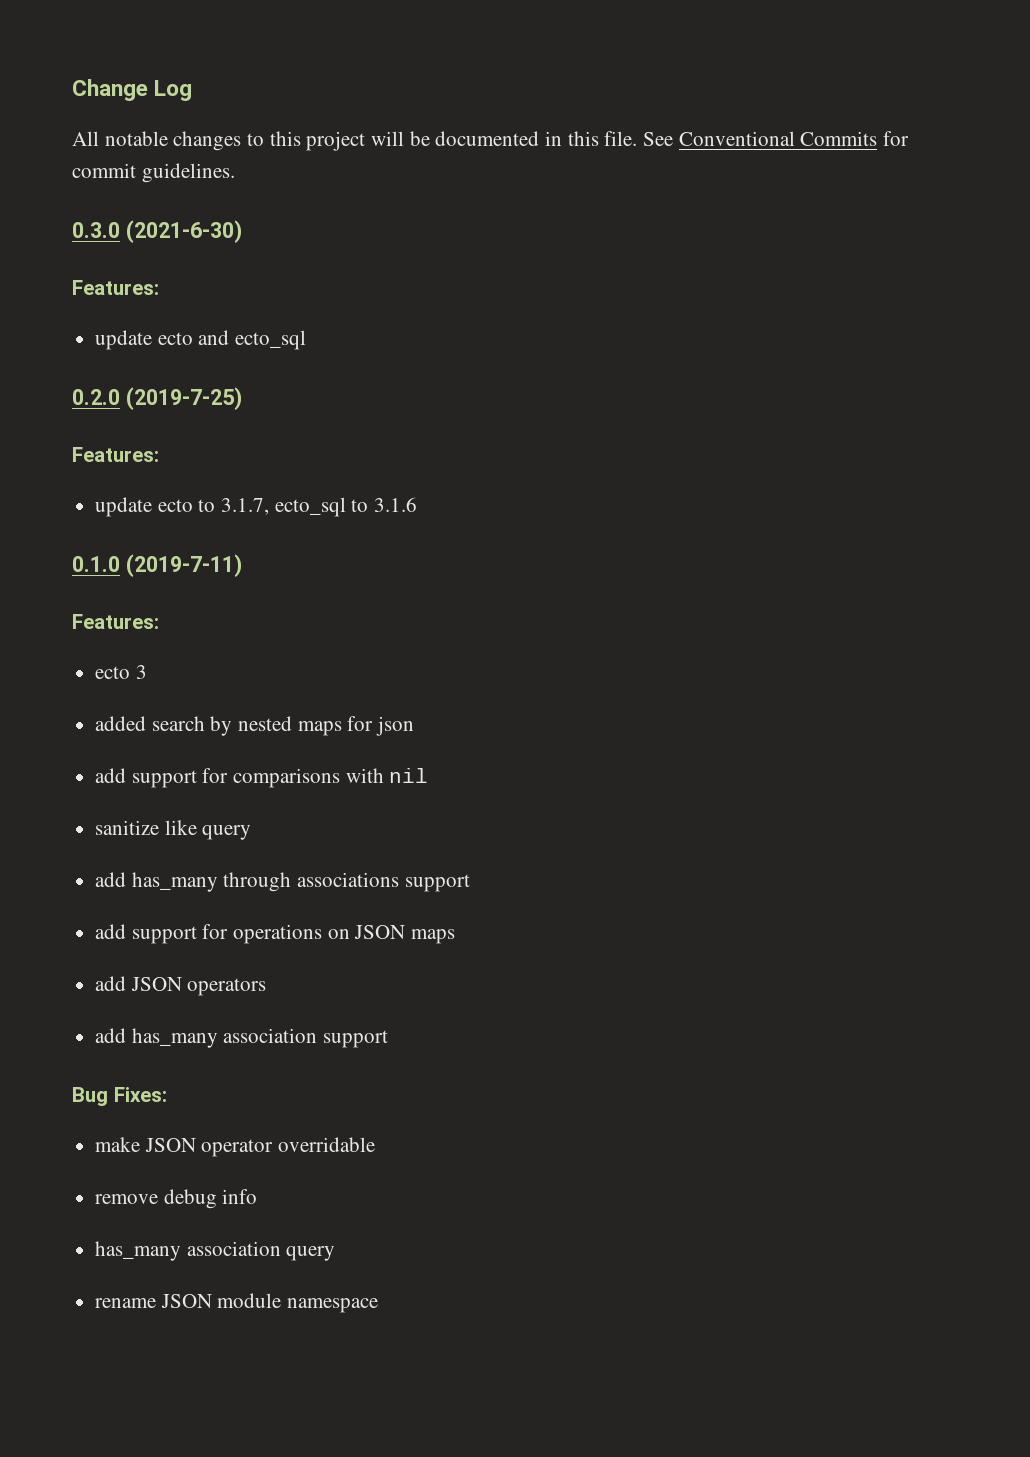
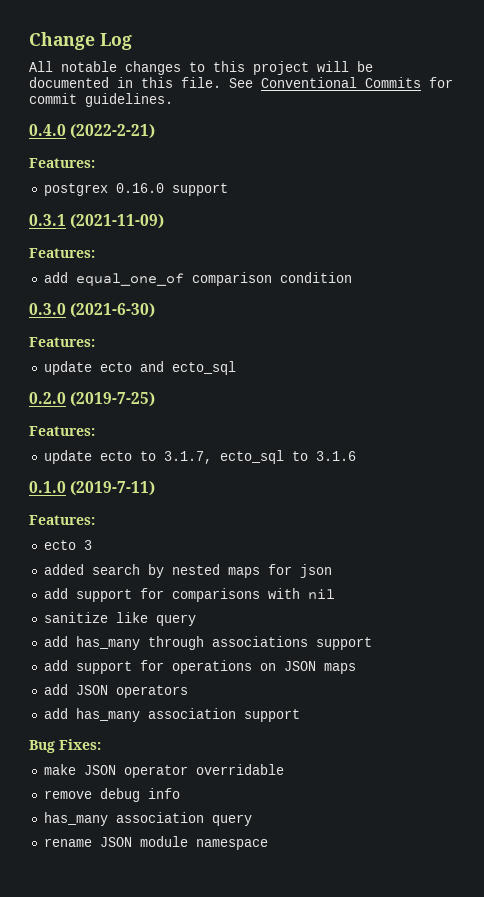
+ 0.4.0 (2022-2-21)
+ Features:
+ postgrex 0.16.0 support
+ 0.3.1 (2021-11-09)
+ Features:
+ add equal_one_of comparison condition

